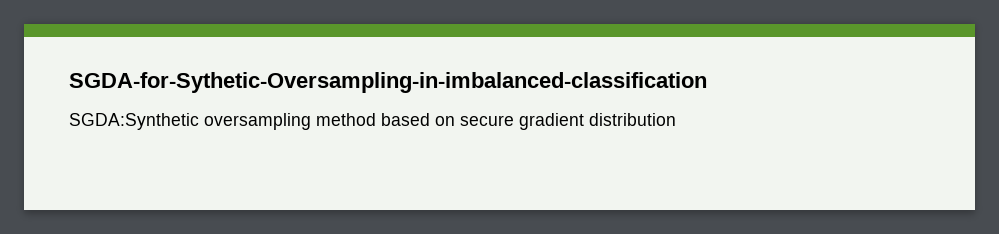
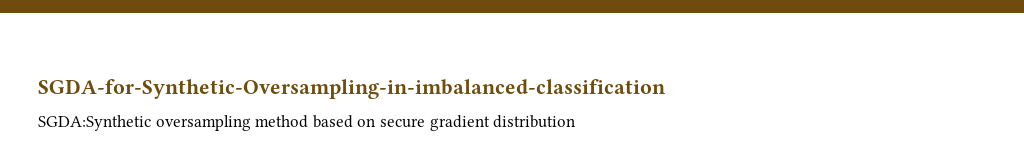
- SGDA-for-Sythetic-Oversampling-in-imbalanced-classification
+ SGDA-for-Synthetic-Oversampling-in-imbalanced-classification

